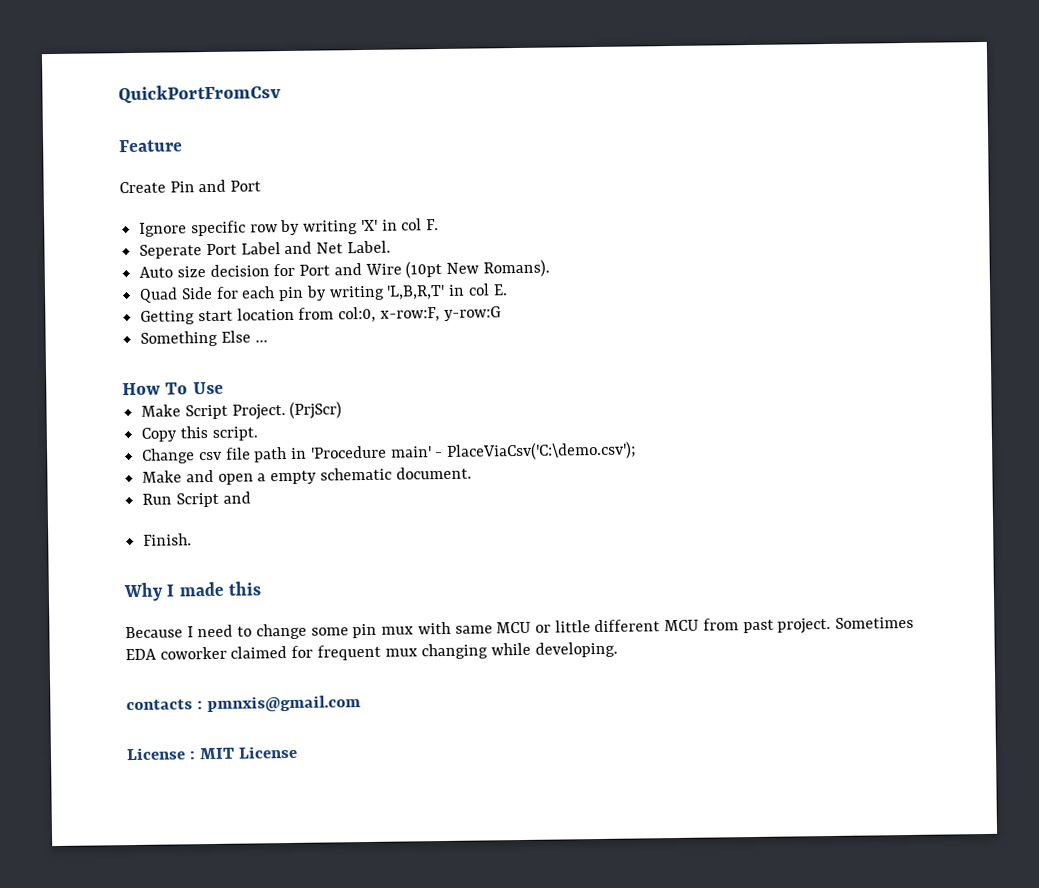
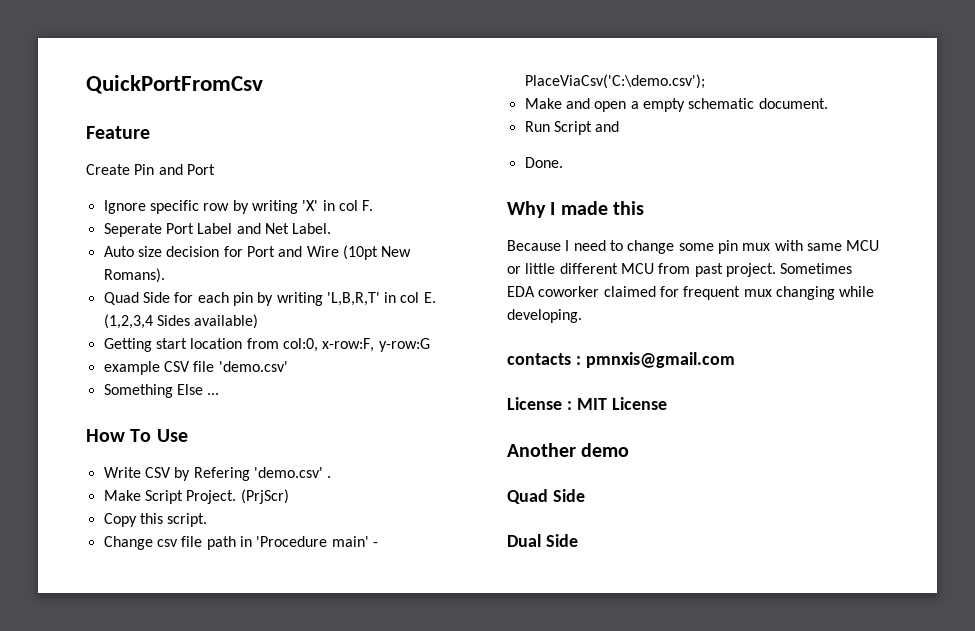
- Quad Side for each pin by writing 'L,B,R,T' in col E.
+ Quad Side for each pin by writing 'L,B,R,T' in col E. (1,2,3,4 Sides available)
+ example CSV file 'demo.csv'
+ Write CSV by Refering 'demo.csv' .
- Finish.
+ Done.
+ Another demo
+ Quad Side
+ Dual Side

